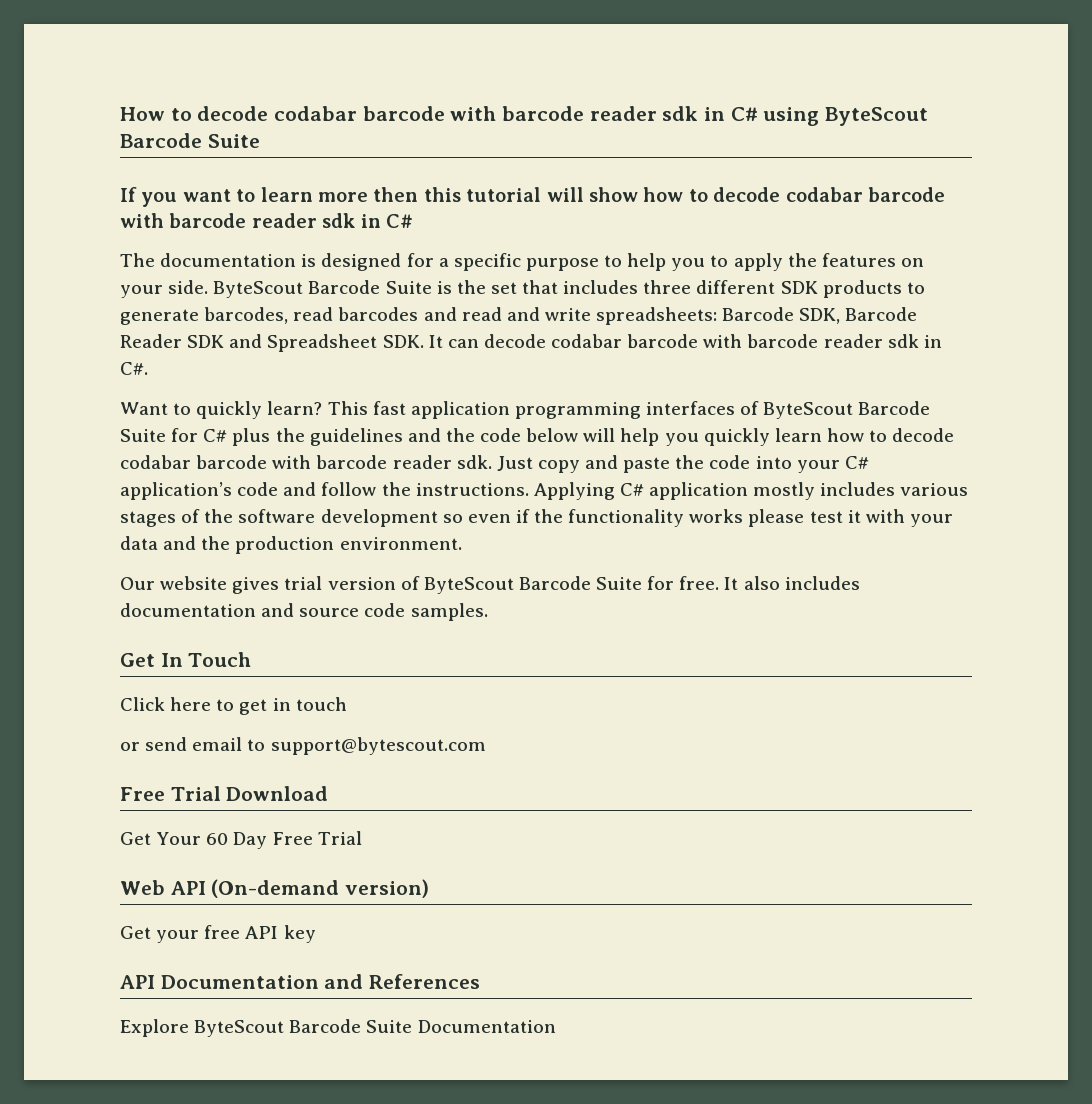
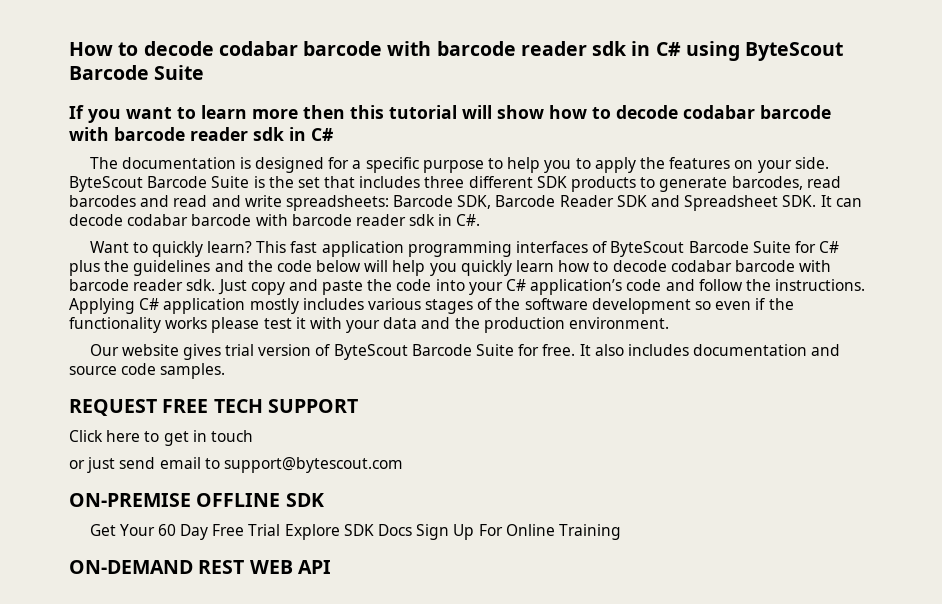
- Get In Touch
+ REQUEST FREE TECH SUPPORT
- or send email to support@bytescout.com
+ or just send email to support@bytescout.com
- Free Trial Download
+ ON-PREMISE OFFLINE SDK
- Get Your 60 Day Free Trial
- Web API (On-demand version)
- Get your free API key
- API Documentation and References
- Explore ByteScout Barcode Suite Documentation
+ Get Your 60 Day Free Trial Explore SDK Docs Sign Up For Online Training
+ ON-DEMAND REST WEB API

